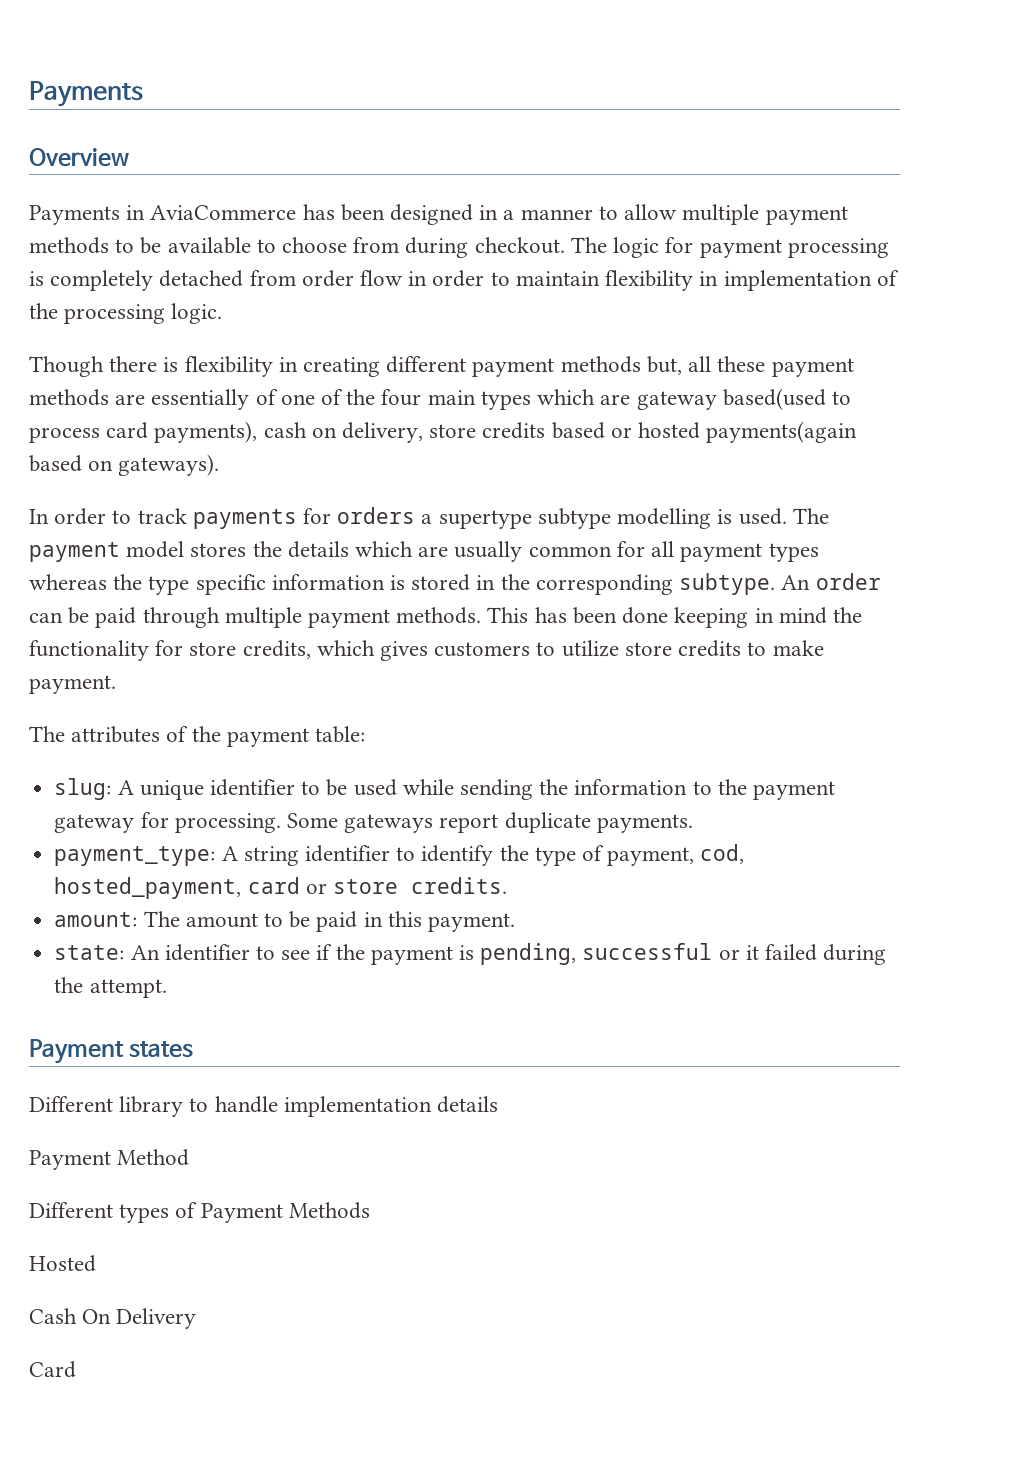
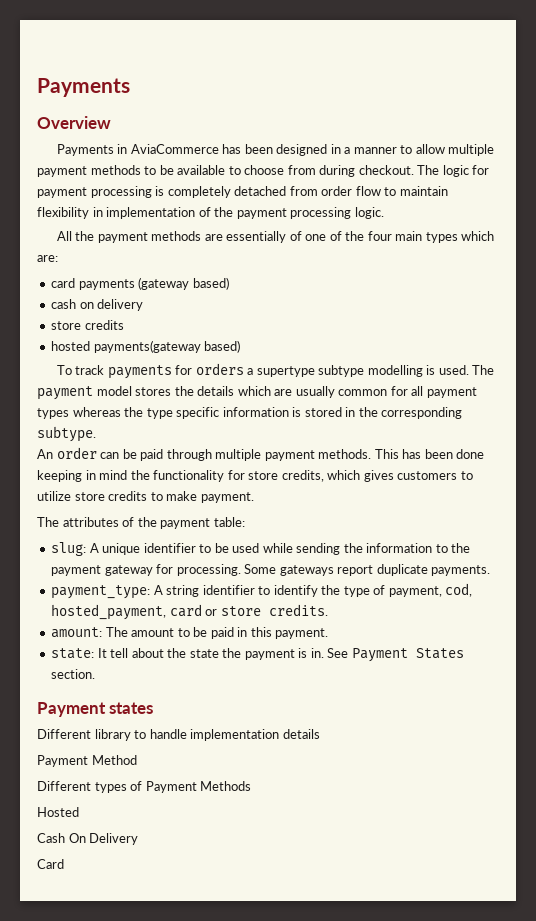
- The logic for payment processing is completely detached from order flow in order to maintain flexibility in implementation of the processing logic.
+ The logic for payment processing is completely detached from order flow to maintain flexibility in implementation of the payment processing logic.
- Though there is flexibility in creating different payment methods but, all these payment methods are essentially of one of the four main types which are gateway based(used to process card payments), cash on delivery, store credits based or hosted payments(again based on gateways).
- In order to track payments for orders a supertype subtype modelling is used.
+ All the payment methods are essentially of one of the four main types which are:
+ card payments (gateway based)
+ cash on delivery
+ store credits
+ hosted payments(gateway based)
+ To track payments for orders a supertype subtype modelling is used.
- The payment model stores the details which are usually common for all payment types whereas the type specific information is stored in the corresponding subtype. An order can be paid through multiple payment methods.
+ The payment model stores the details which are usually common for all payment types whereas the type specific information is stored in the corresponding subtype.
+ An order can be paid through multiple payment methods.
- state: An identifier to see if the payment is pending, successful or it failed during the attempt.
+ state: It tell about the state the payment is in. See Payment States section.

